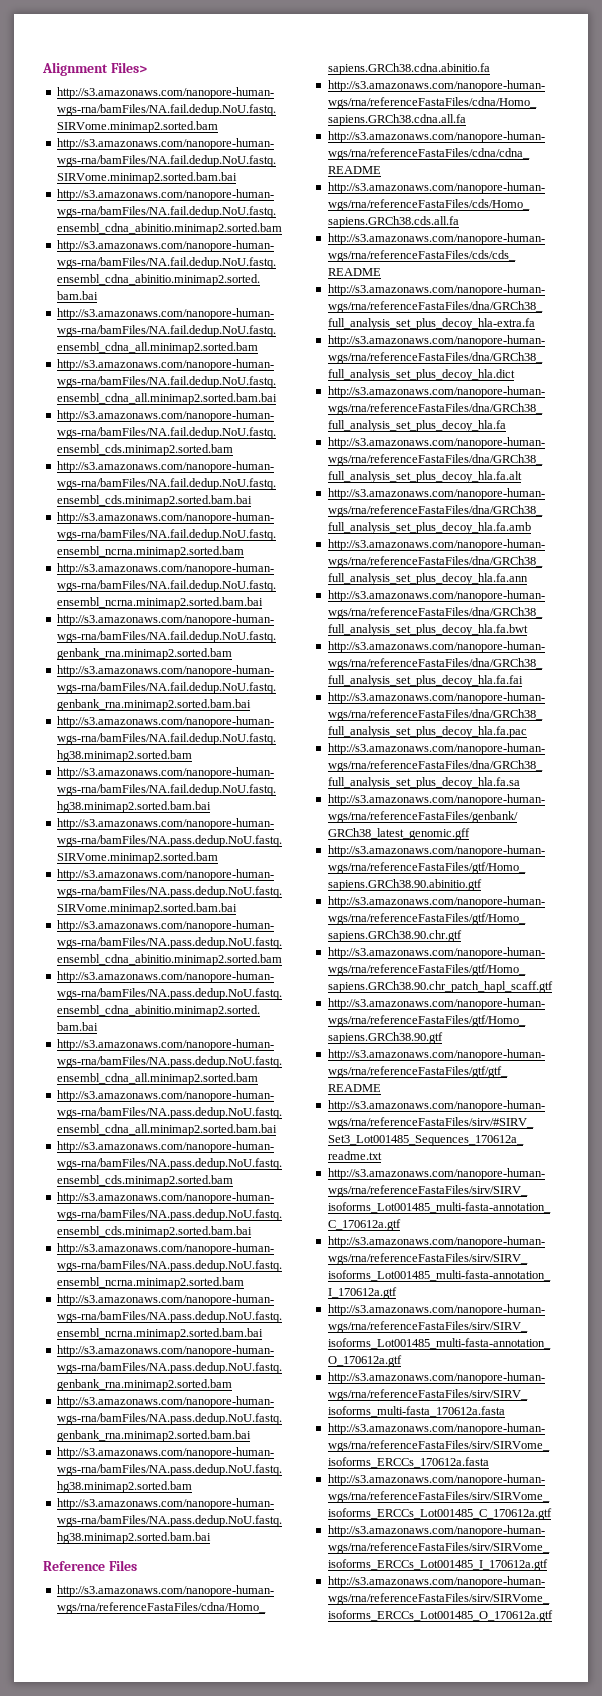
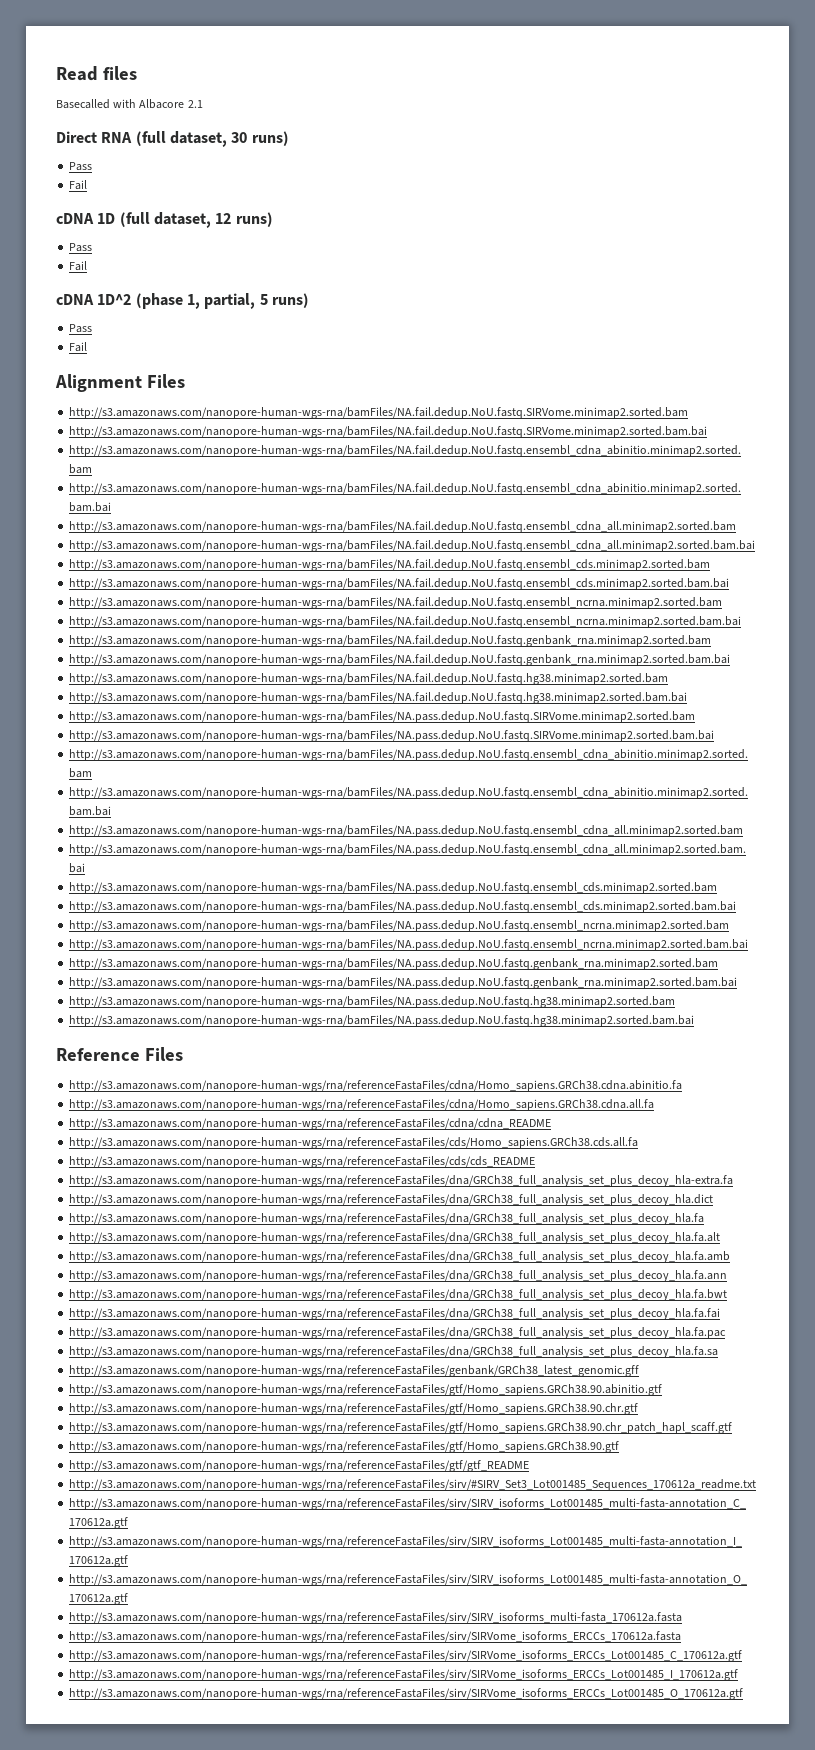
- Alignment Files>
+ Read files
+ Basecalled with Albacore 2.1
+ Direct RNA (full dataset, 30 runs)
+ Pass
+ Fail
+ cDNA 1D (full dataset, 12 runs)
+ Pass
+ Fail
+ cDNA 1D^2 (phase 1, partial, 5 runs)
+ Pass
+ Fail
+ Alignment Files

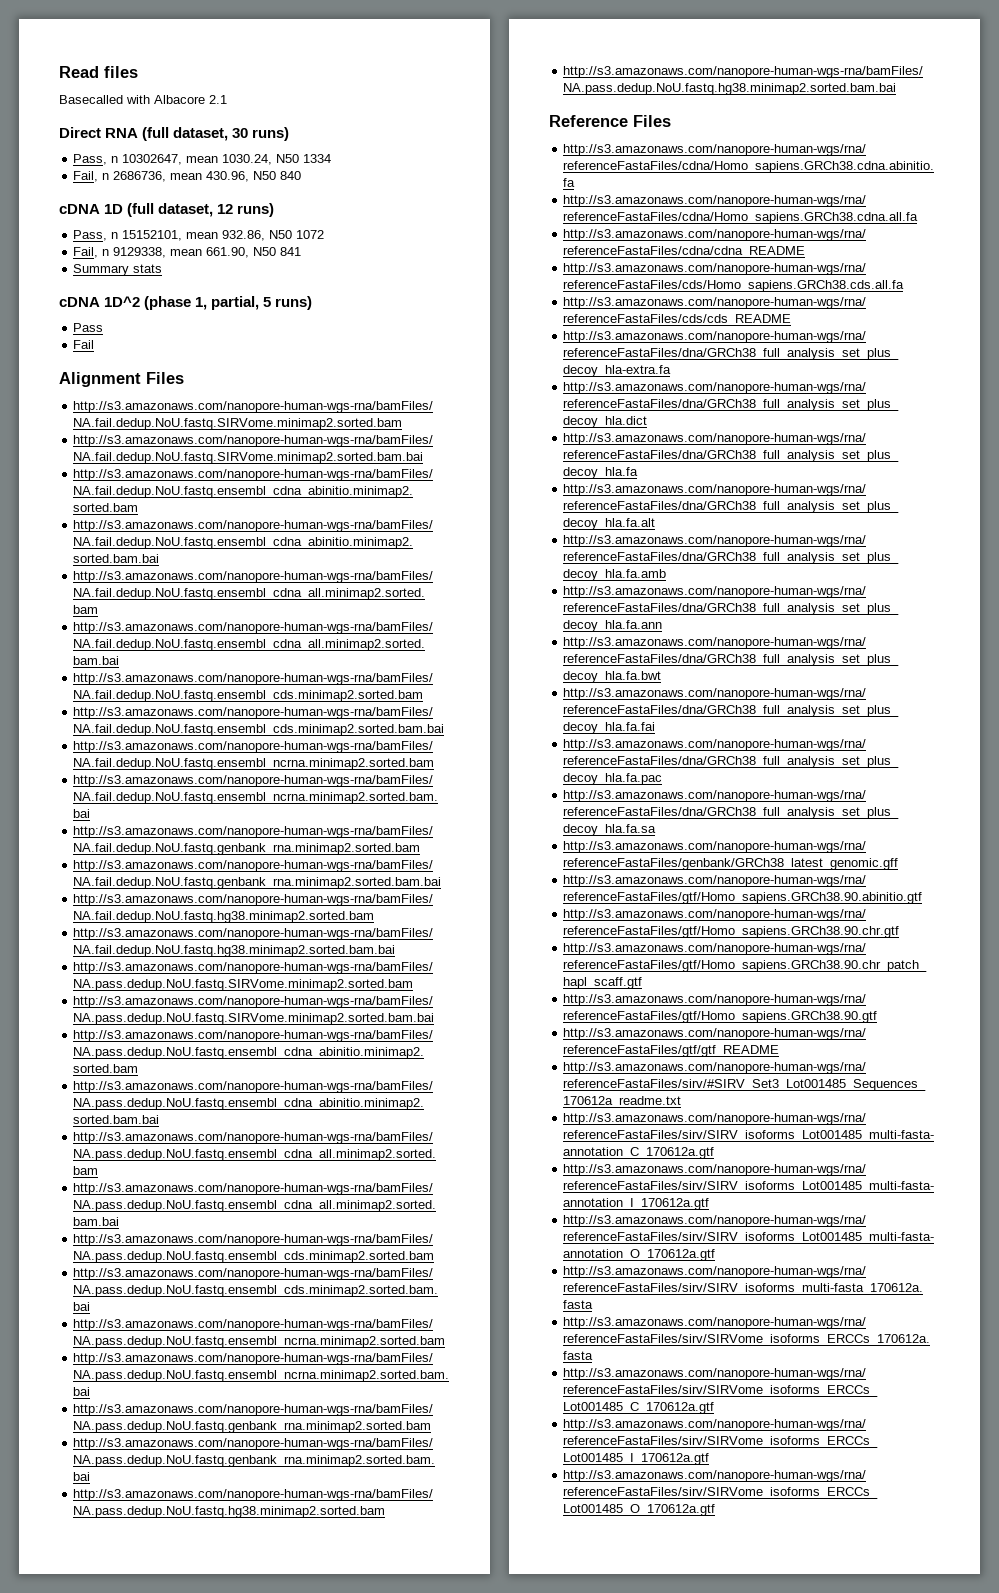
  Direct RNA (full dataset, 30 runs)
- Pass
- Fail
+ Pass, n 10302647, mean 1030.24, N50 1334
+ Fail, n 2686736, mean 430.96, N50 840
  cDNA 1D (full dataset, 12 runs)
- Pass
- Fail
+ Pass, n 15152101, mean 932.86, N50 1072
+ Fail, n 9129338, mean 661.90, N50 841
+ Summary stats

